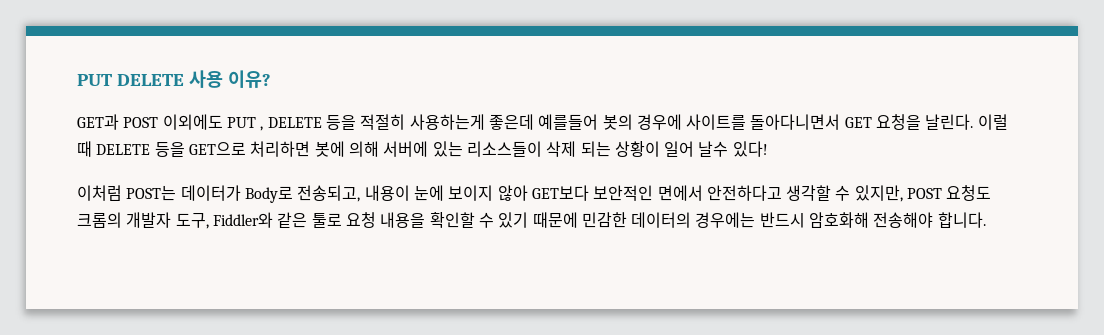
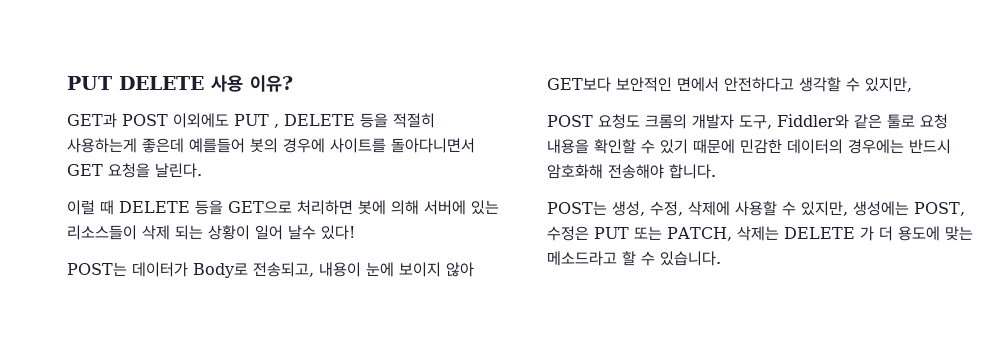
- GET과 POST 이외에도 PUT , DELETE 등을 적절히 사용하는게 좋은데 예를들어 봇의 경우에 사이트를 돌아다니면서 GET 요청을 날린다. 이럴 때 DELETE 등을 GET으로 처리하면 봇에 의해 서버에 있는 리소스들이 삭제 되는 상황이 일어 날수 있다!
+ GET과 POST 이외에도 PUT , DELETE 등을 적절히 사용하는게 좋은데 예를들어 봇의 경우에 사이트를 돌아다니면서 GET 요청을 날린다.
+ 이럴 때 DELETE 등을 GET으로 처리하면 봇에 의해 서버에 있는 리소스들이 삭제 되는 상황이 일어 날수 있다!
- 이처럼 POST는 데이터가 Body로 전송되고, 내용이 눈에 보이지 않아 GET보다 보안적인 면에서 안전하다고 생각할 수 있지만, POST 요청도 크롬의 개발자 도구, Fiddler와 같은 툴로 요청 내용을 확인할 수 있기 때문에 민감한 데이터의 경우에는 반드시 암호화해 전송해야 합니다.
+ POST는 데이터가 Body로 전송되고, 내용이 눈에 보이지 않아 GET보다 보안적인 면에서 안전하다고 생각할 수 있지만,
+ POST 요청도 크롬의 개발자 도구, Fiddler와 같은 툴로 요청 내용을 확인할 수 있기 때문에 민감한 데이터의 경우에는 반드시 암호화해 전송해야 합니다.
+ POST는 생성, 수정, 삭제에 사용할 수 있지만, 생성에는 POST, 수정은 PUT 또는 PATCH, 삭제는 DELETE 가 더 용도에 맞는 메소드라고 할 수 있습니다.

